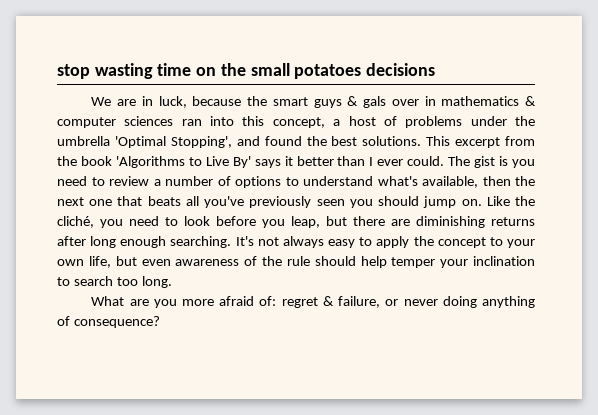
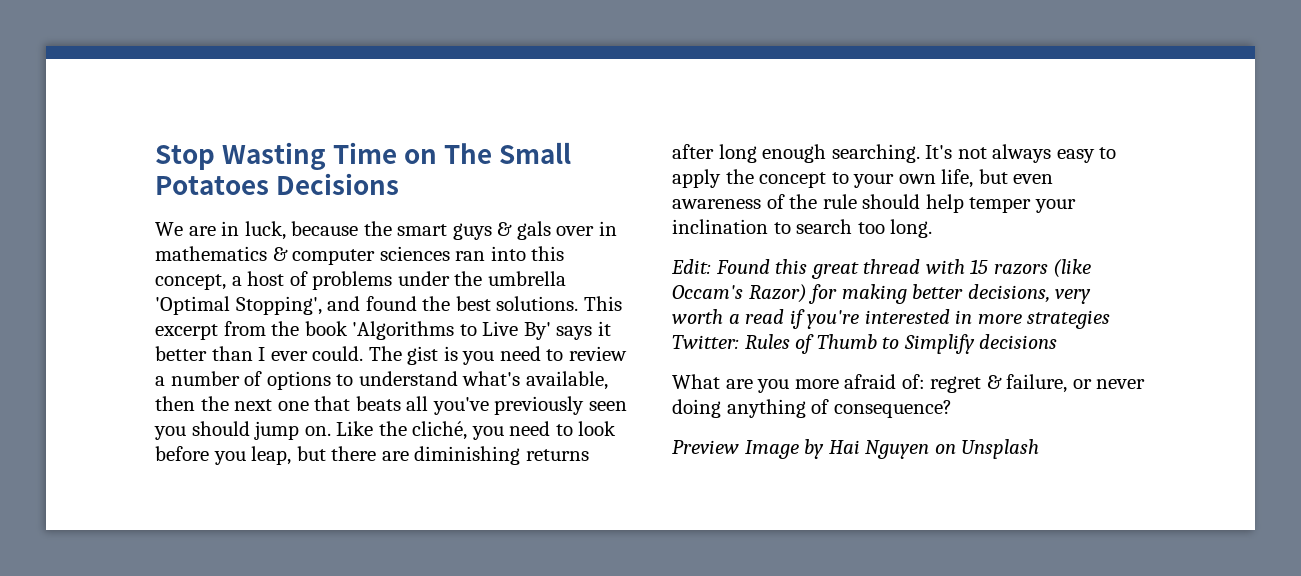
- stop wasting time on the small potatoes decisions
+ Stop Wasting Time on The Small Potatoes Decisions
+ Edit: Found this great thread with 15 razors (like Occam's Razor) for making better decisions, very worth a read if you're interested in more strategies Twitter: Rules of Thumb to Simplify decisions
+ Preview Image by Hai Nguyen on Unsplash

